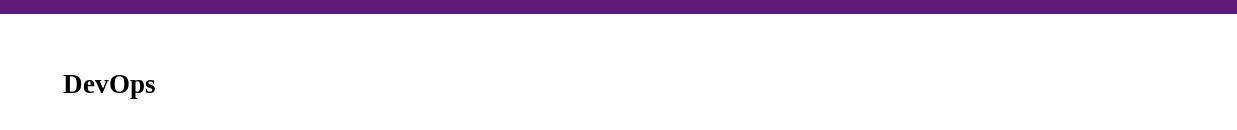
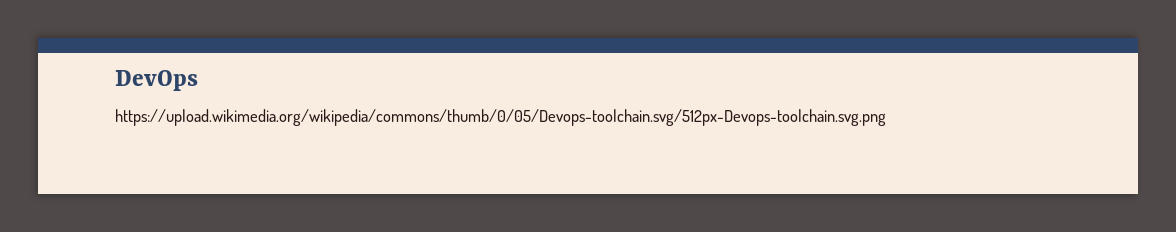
+ https://upload.wikimedia.org/wikipedia/commons/thumb/0/05/Devops-toolchain.svg/512px-Devops-toolchain.svg.png

